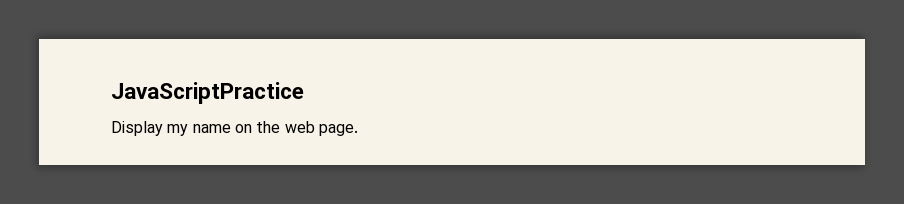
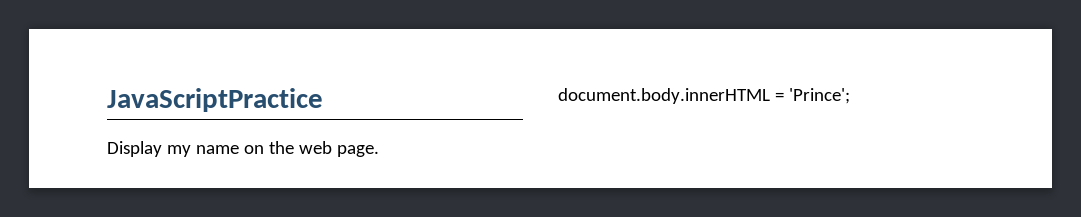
- Display my name on the web page.
+ Display my name on the web page. document.body.innerHTML = 'Prince';

